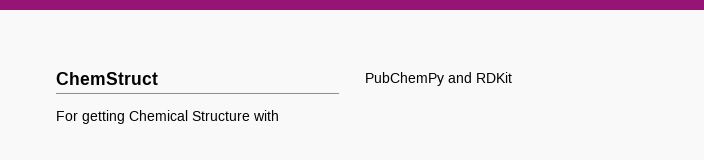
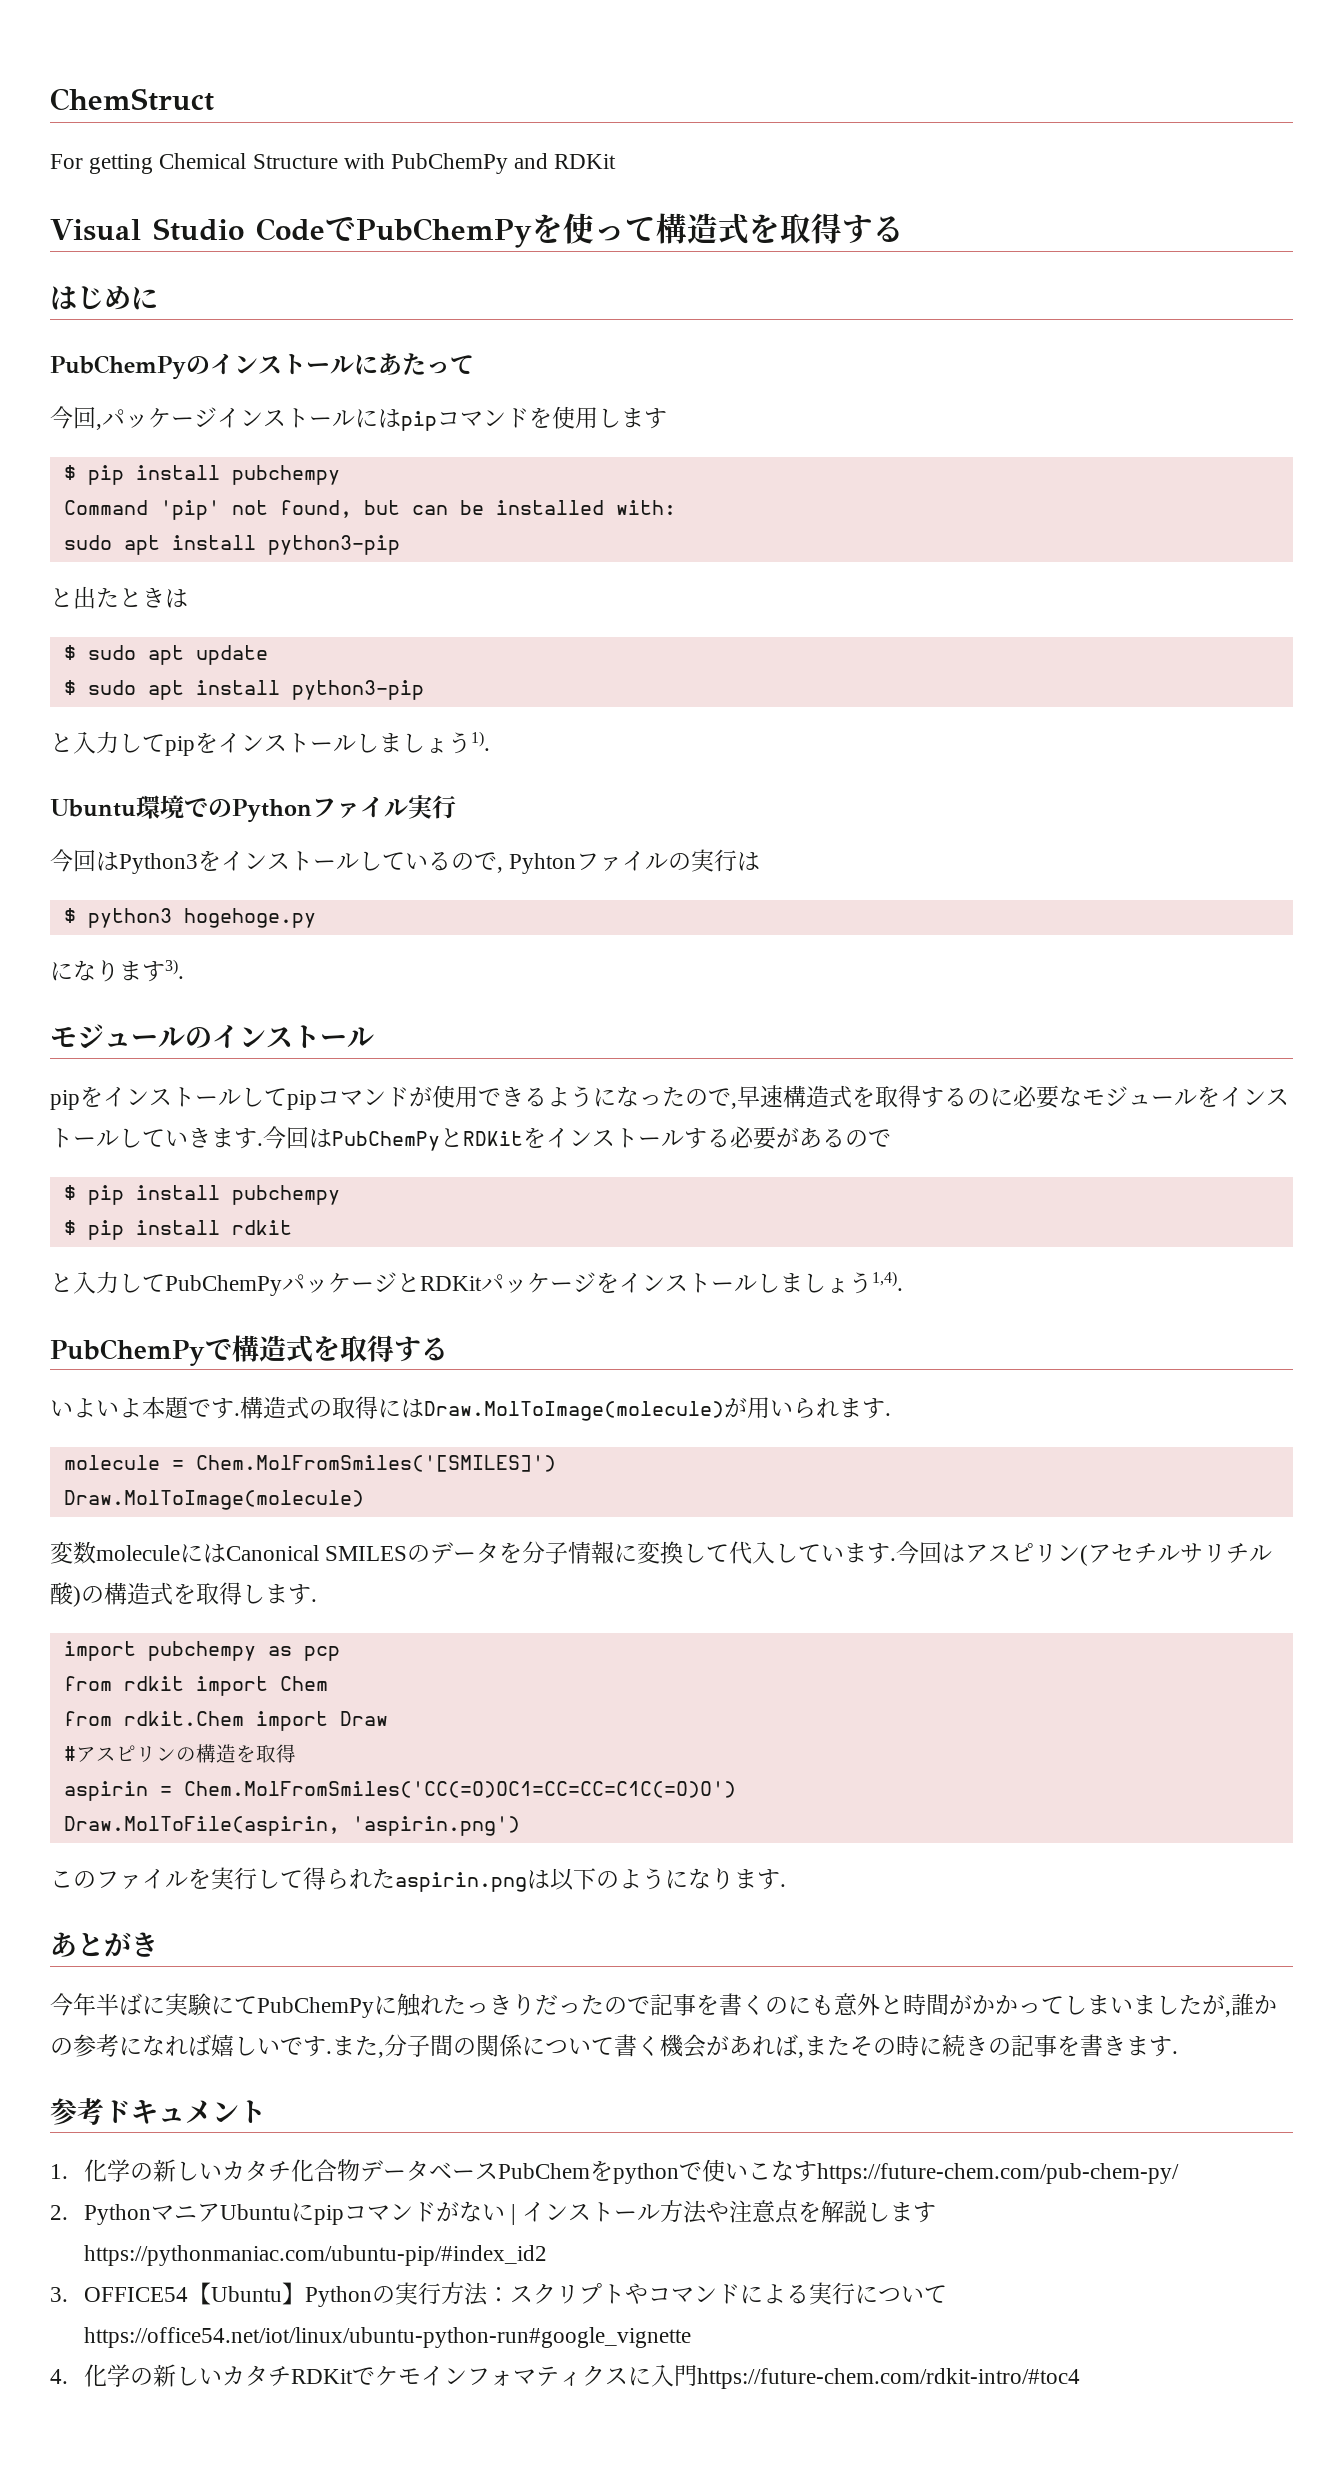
+ Visual Studio CodeでPubChemPyを使って構造式を取得する
+ はじめに
+ PubChemPyのインストールにあたって
+ 今回,パッケージインストールにはpipコマンドを使用します
+ $ pip install pubchempy
+ Command 'pip' not found, but can be installed with:
+ sudo apt install python3-pip
+ と出たときは
+ $ sudo apt update
+ $ sudo apt install python3-pip
+ と入力してpipをインストールしましょう1).
+ Ubuntu環境でのPythonファイル実行
+ 今回はPython3をインストールしているので, Pyhtonファイルの実行は
+ $ python3 hogehoge.py
+ になります3).
+ モジュールのインストール
+ pipをインストールしてpipコマンドが使用できるようになったので,早速構造式を取得するのに必要なモジュールをインストールしていきます.今回はPubChemPyとRDKitをインストールする必要があるので
+ $ pip install pubchempy
+ $ pip install rdkit
+ と入力してPubChemPyパッケージとRDKitパッケージをインストールしましょう1,4).
+ PubChemPyで構造式を取得する
+ いよいよ本題です.構造式の取得にはDraw.MolToImage(molecule)が用いられます.
+ molecule = Chem.MolFromSmiles('[SMILES]')
+ Draw.MolToImage(molecule)
+ 変数moleculeにはCanonical SMILESのデータを分子情報に変換して代入しています.今回はアスピリン(アセチルサリチル酸)の構造式を取得します.
+ import pubchempy as pcp
+ from rdkit import Chem
+ from rdkit.Chem import Draw
+ #アスピリンの構造を取得
+ aspirin = Chem.MolFromSmiles('CC(=O)OC1=CC=CC=C1C(=O)O')
+ Draw.MolToFile(aspirin, 'aspirin.png')
+ このファイルを実行して得られたaspirin.pngは以下のようになります.
+ あとがき
+ 今年半ばに実験にてPubChemPyに触れたっきりだったので記事を書くのにも意外と時間がかかってしまいましたが,誰かの参考になれば嬉しいです.また,分子間の関係について書く機会があれば,またその時に続きの記事を書きます.
+ 参考ドキュメント
+ 1.化学の新しいカタチ化合物データベースPubChemをpythonで使いこなすhttps://future-chem.com/pub-chem-py/
+ 2. PythonマニアUbuntuにpipコマンドがない | インストール方法や注意点を解説しますhttps://pythonmaniac.com/ubuntu-pip/#index_id2
+ 3. OFFICE54【Ubuntu】Pythonの実行方法：スクリプトやコマンドによる実行についてhttps://office54.net/iot/linux/ubuntu-python-run#google_vignette
+ 4.化学の新しいカタチRDKitでケモインフォマティクスに入門https://future-chem.com/rdkit-intro/#toc4

